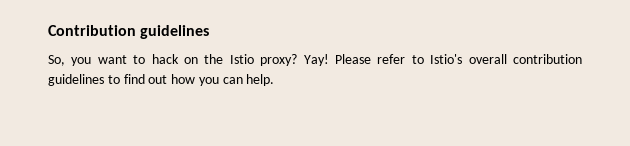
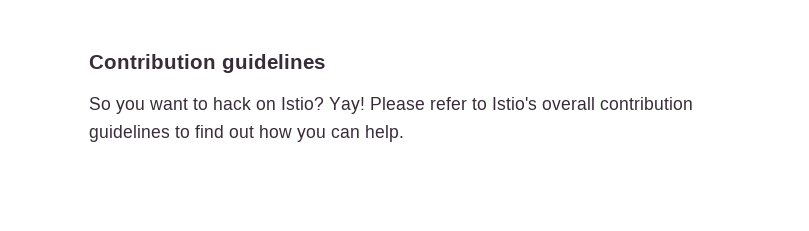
- So, you want to hack on the Istio proxy?
+ So you want to hack on Istio?

